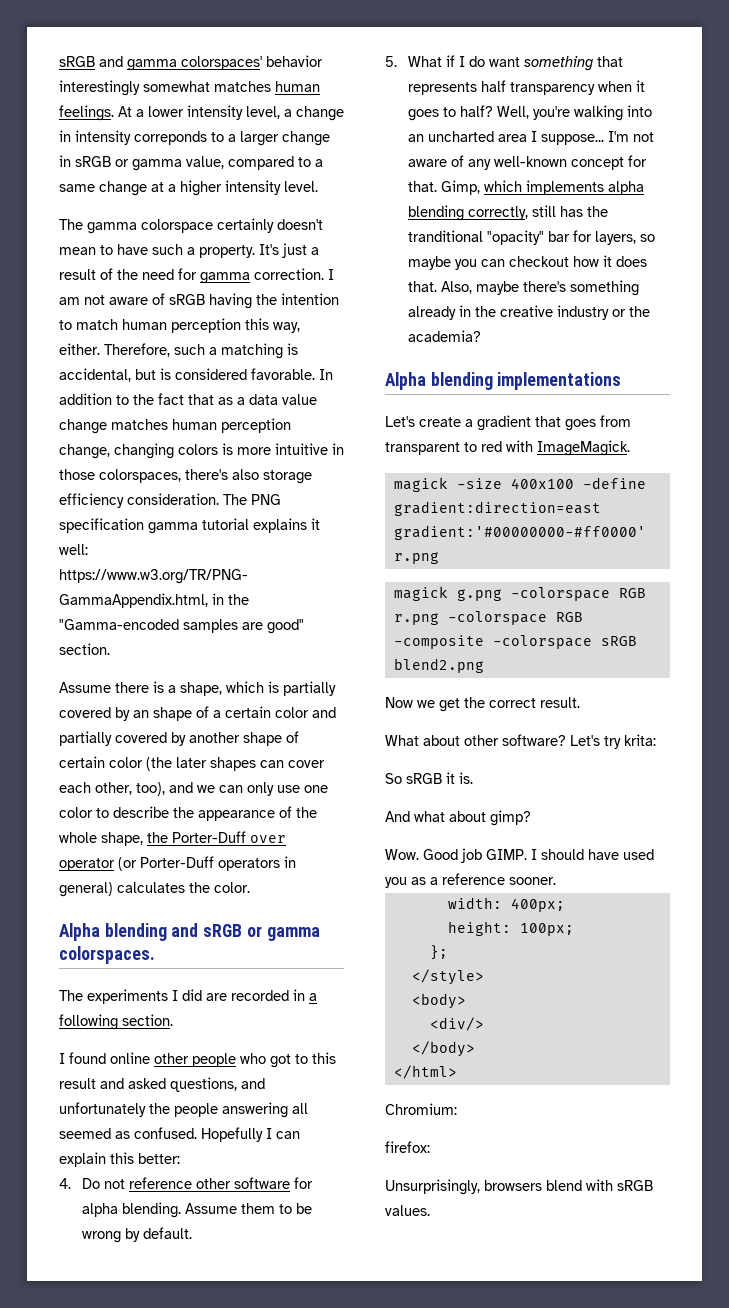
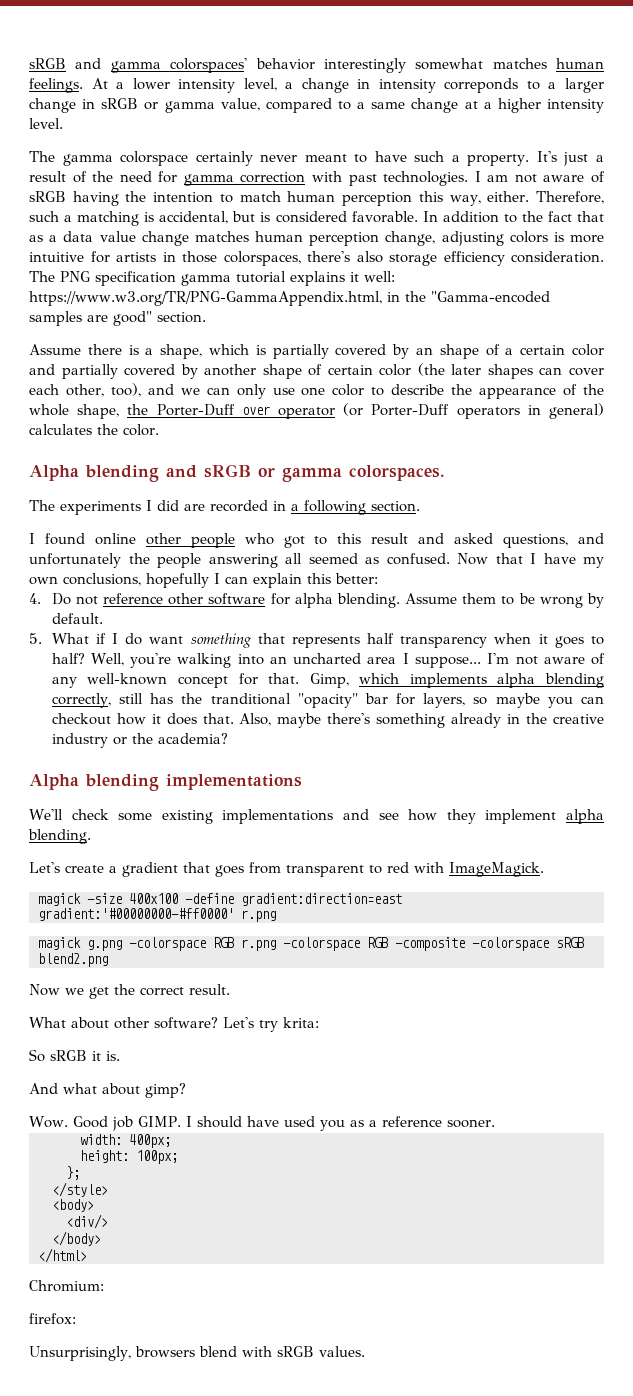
- The gamma colorspace certainly doesn't mean to have such a property.
+ The gamma colorspace certainly never meant to have such a property.
- It's just a result of the need for gamma correction.
+ It's just a result of the need for gamma correction with past technologies.
- In addition to the fact that as a data value change matches human perception change, changing colors is more intuitive in those colorspaces, there's also storage efficiency consideration.
+ In addition to the fact that as a data value change matches human perception change, adjusting colors is more intuitive for artists in those colorspaces, there's also storage efficiency consideration.
- Hopefully I can explain this better:
+ Now that I have my own conclusions, hopefully I can explain this better:
+ We'll check some existing implementations and see how they implement alpha blending.

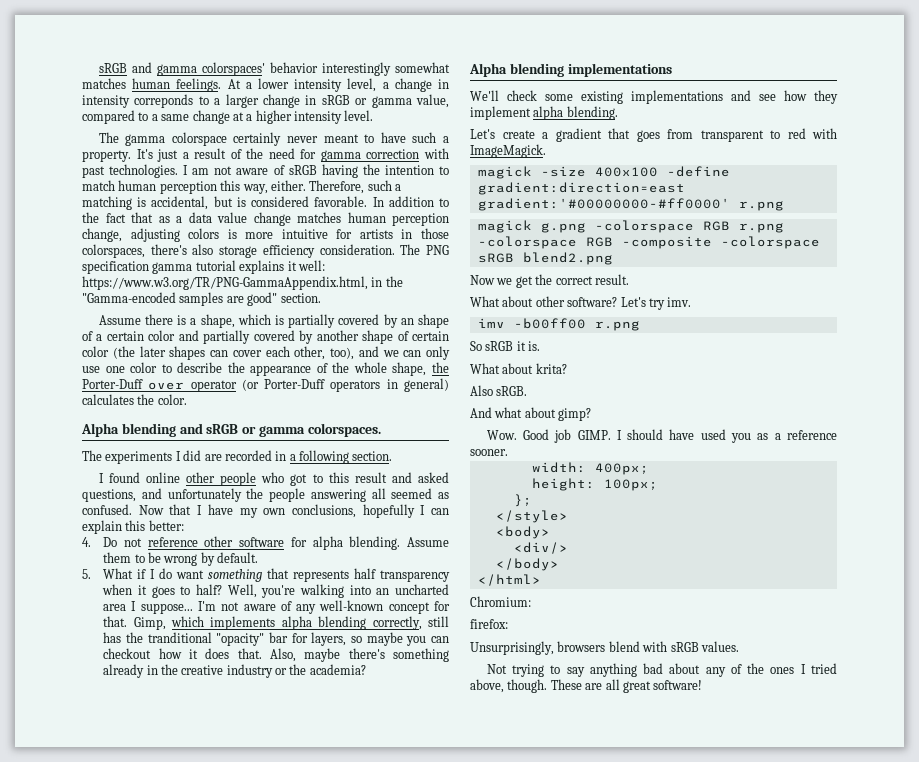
- Let's try krita:
+ Let's try imv.
+ imv -b00ff00 r.png
+ What about krita?
+ Also sRGB.
+ Not trying to say anything bad about any of the ones I tried above, though. These are all great software!

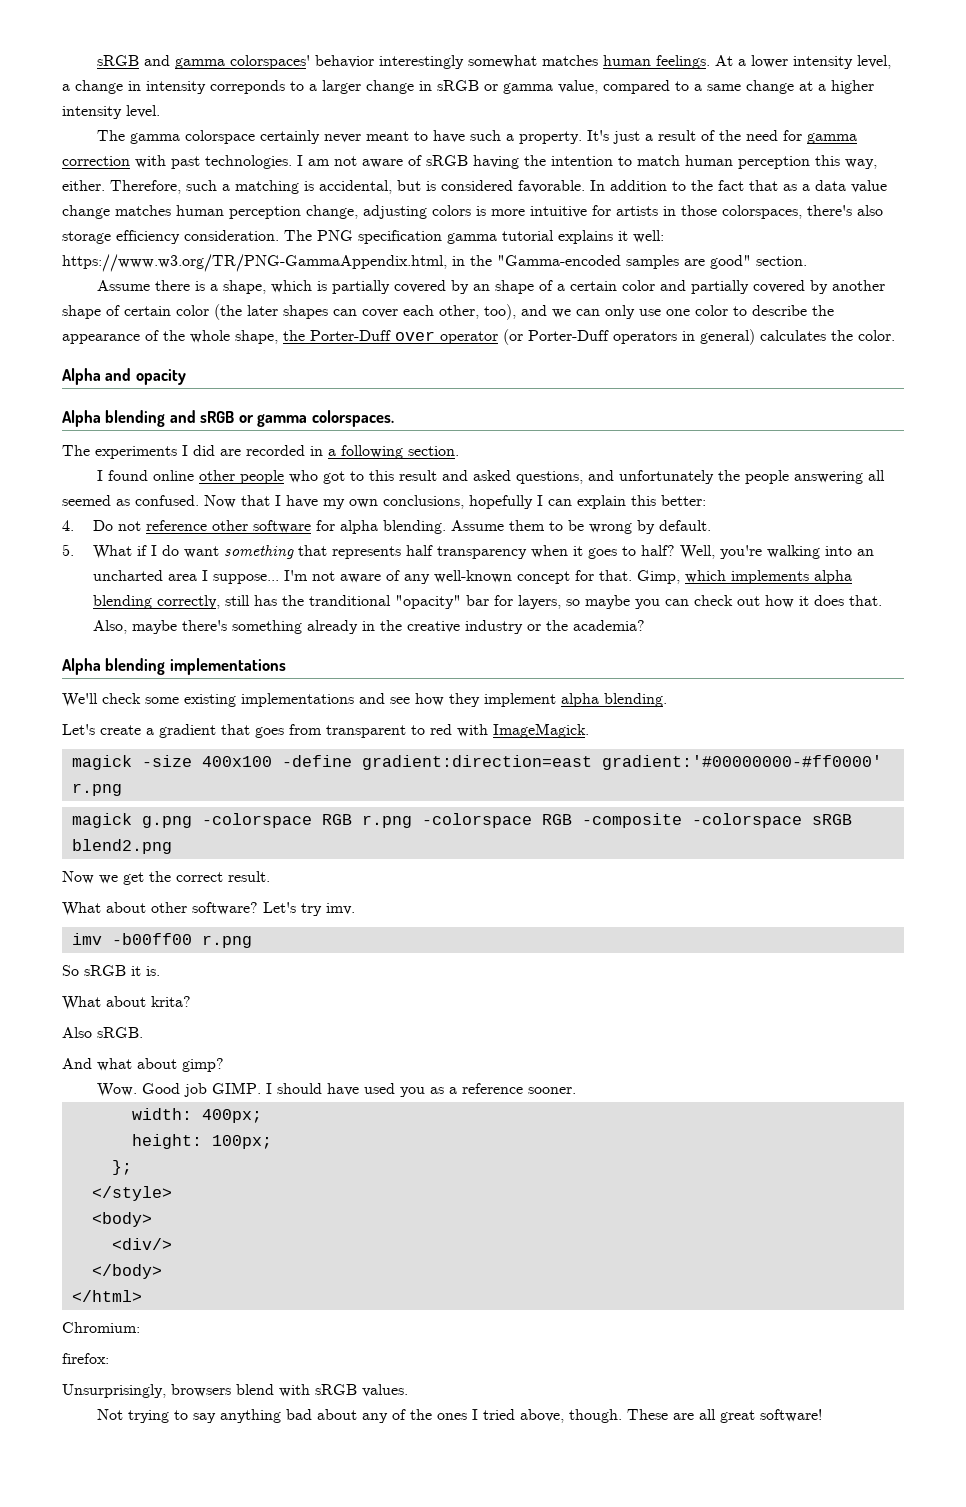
+ Alpha and opacity
- Gimp, which implements alpha blending correctly, still has the tranditional "opacity" bar for layers, so maybe you can checkout how it does that.
+ Gimp, which implements alpha blending correctly, still has the tranditional "opacity" bar for layers, so maybe you can check out how it does that.

